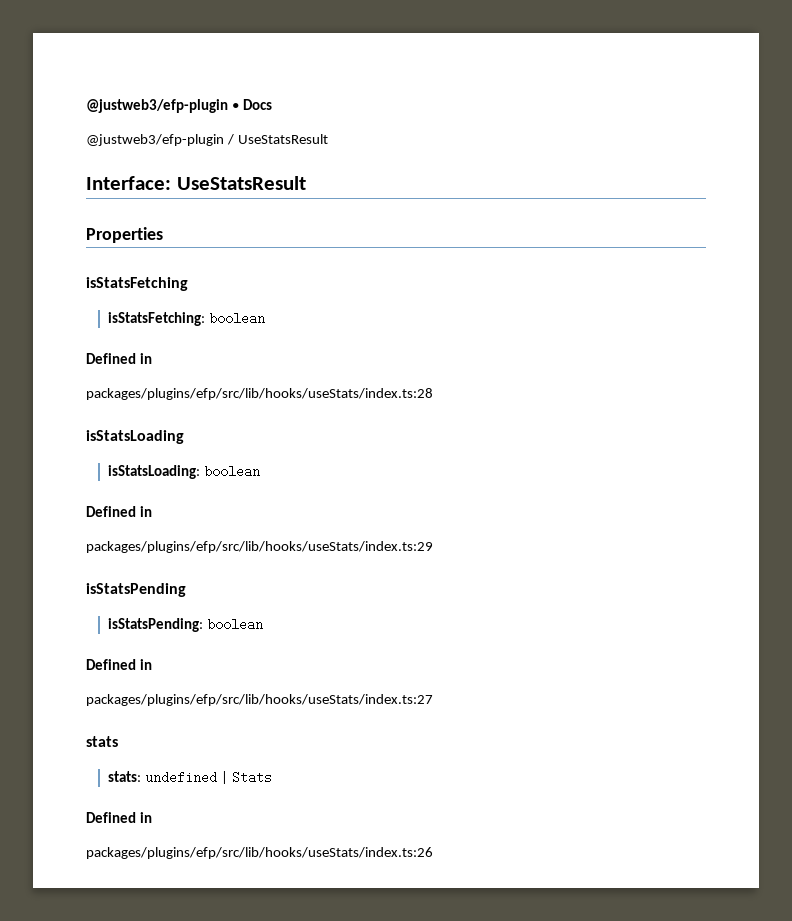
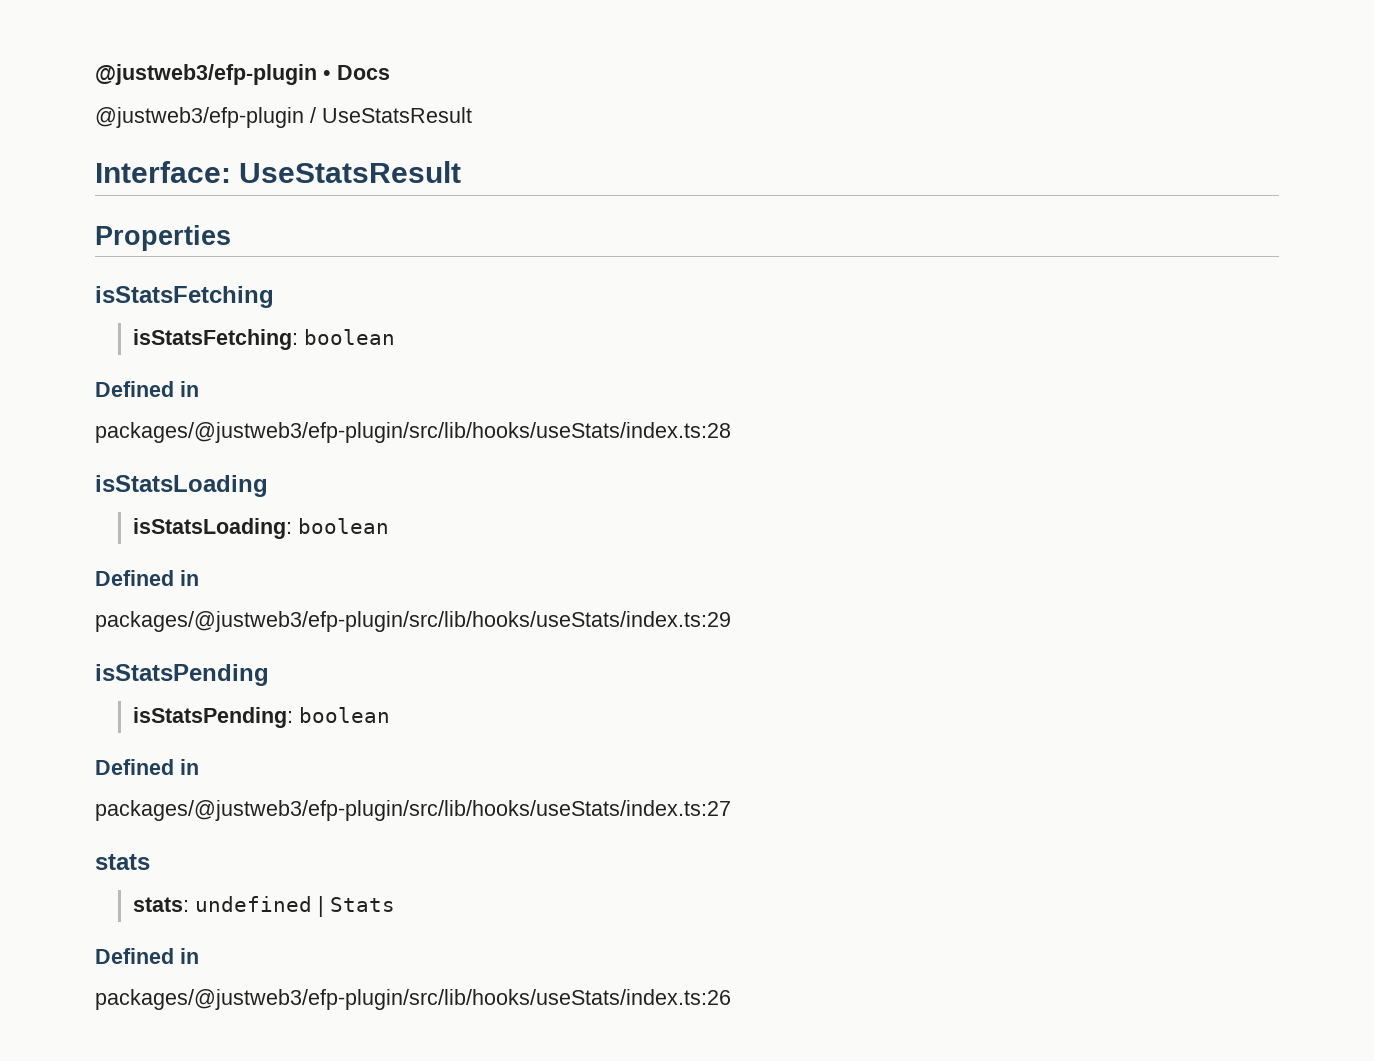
- packages/plugins/efp/src/lib/hooks/useStats/index.ts:28
+ packages/@justweb3/efp-plugin/src/lib/hooks/useStats/index.ts:28
- packages/plugins/efp/src/lib/hooks/useStats/index.ts:29
+ packages/@justweb3/efp-plugin/src/lib/hooks/useStats/index.ts:29
- packages/plugins/efp/src/lib/hooks/useStats/index.ts:27
+ packages/@justweb3/efp-plugin/src/lib/hooks/useStats/index.ts:27
- packages/plugins/efp/src/lib/hooks/useStats/index.ts:26
+ packages/@justweb3/efp-plugin/src/lib/hooks/useStats/index.ts:26

